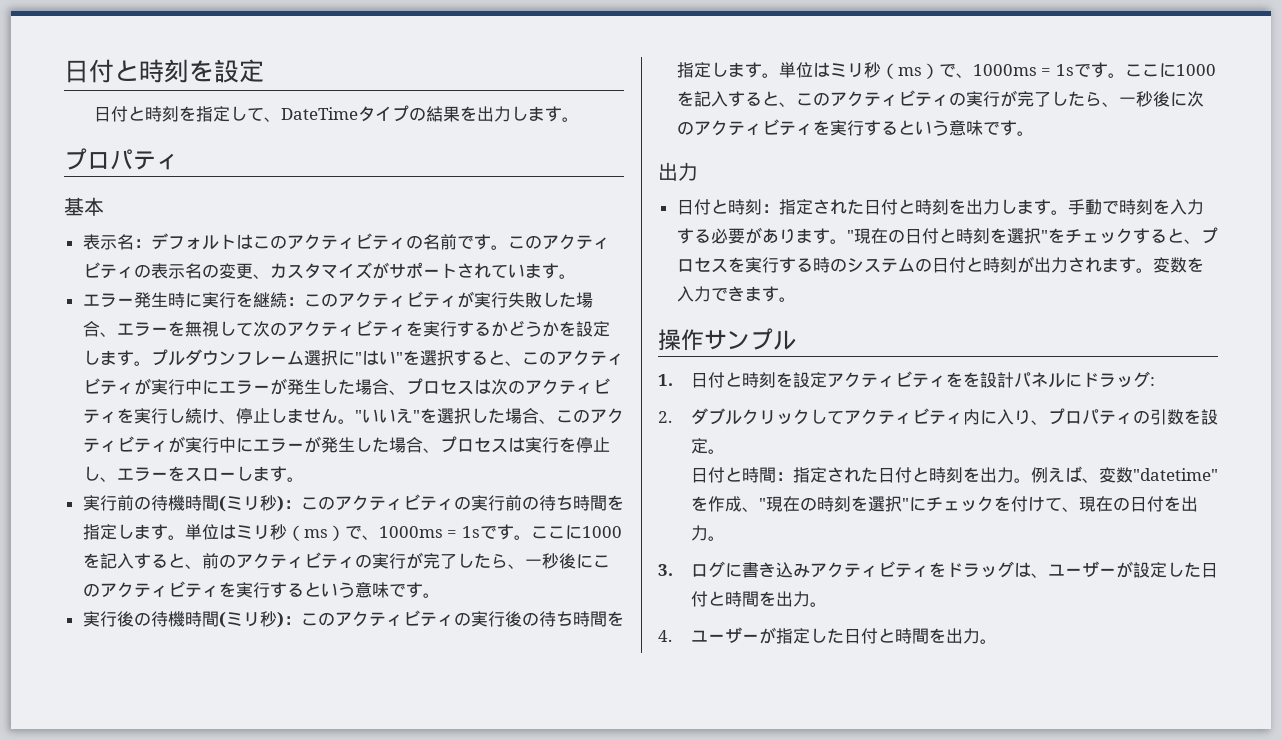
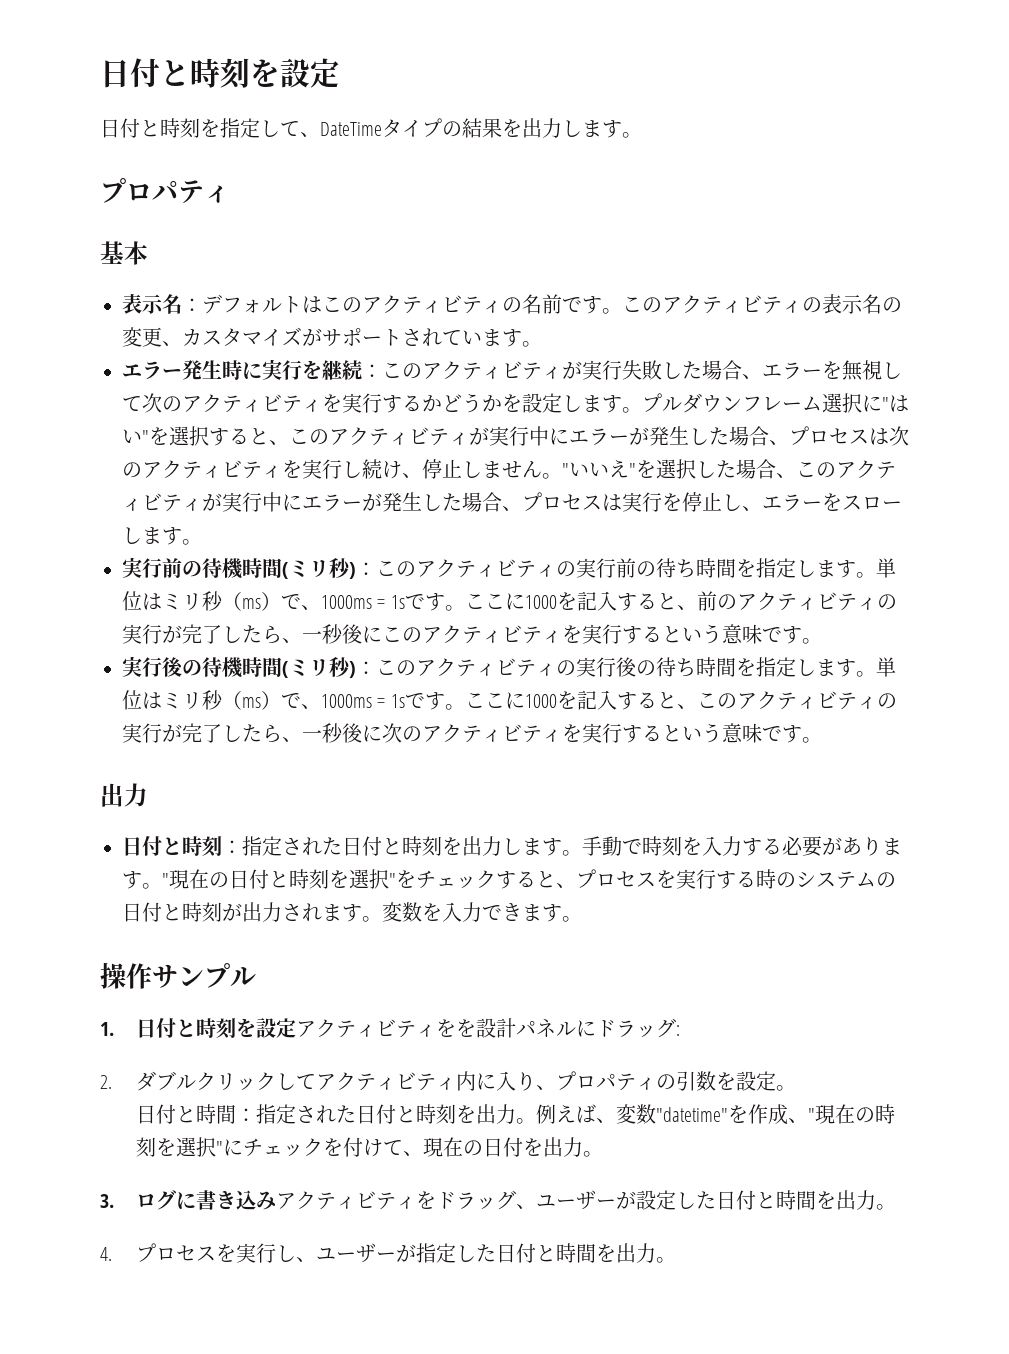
- 3.ログに書き込みアクティビティをドラッグは、ユーザーが設定した日付と時間を出力。
+ 3.ログに書き込みアクティビティをドラッグ、ユーザーが設定した日付と時間を出力。
- 4.ユーザーが指定した日付と時間を出力。
+ 4.プロセスを実行し、ユーザーが指定した日付と時間を出力。

